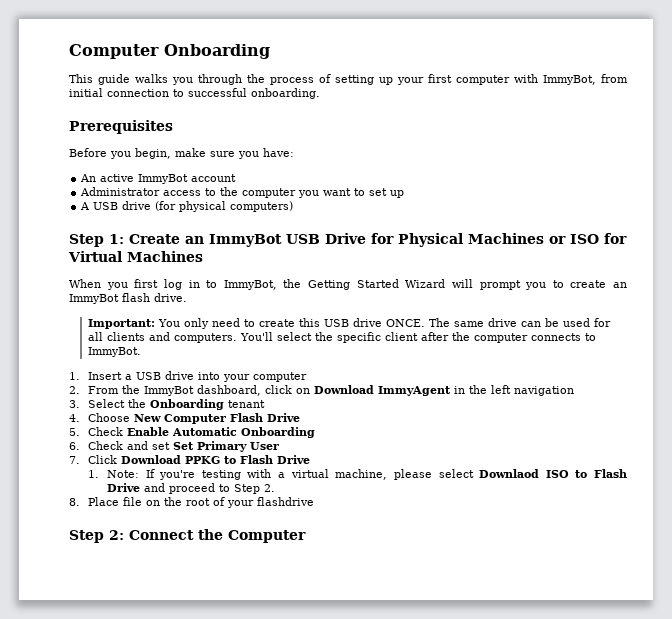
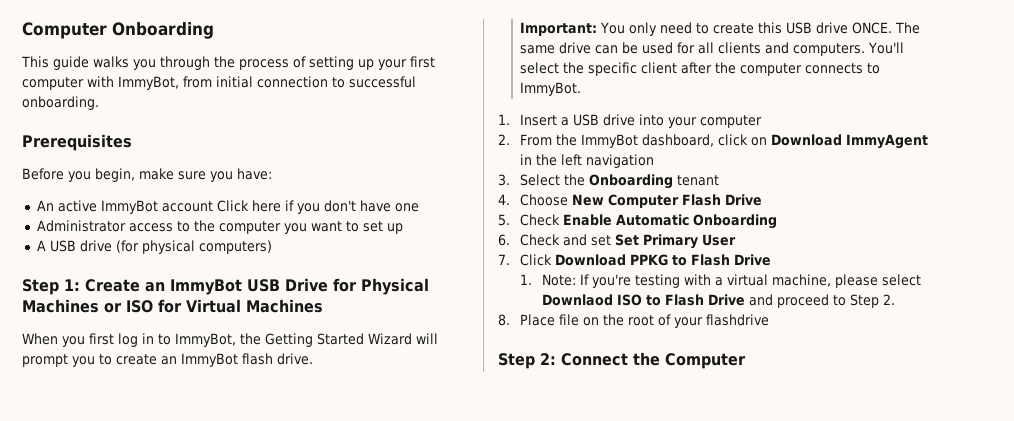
- An active ImmyBot account
+ An active ImmyBot account Click here if you don't have one

